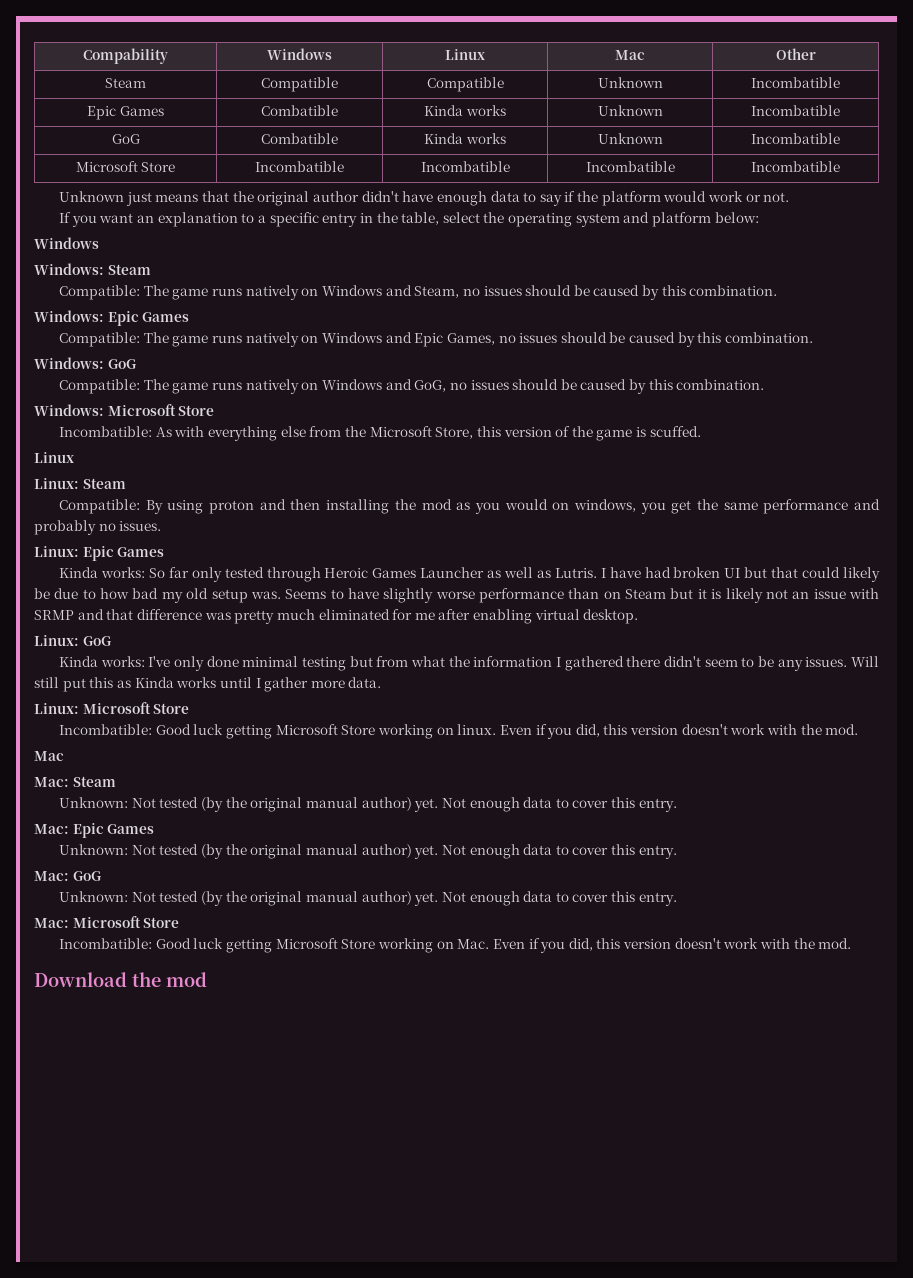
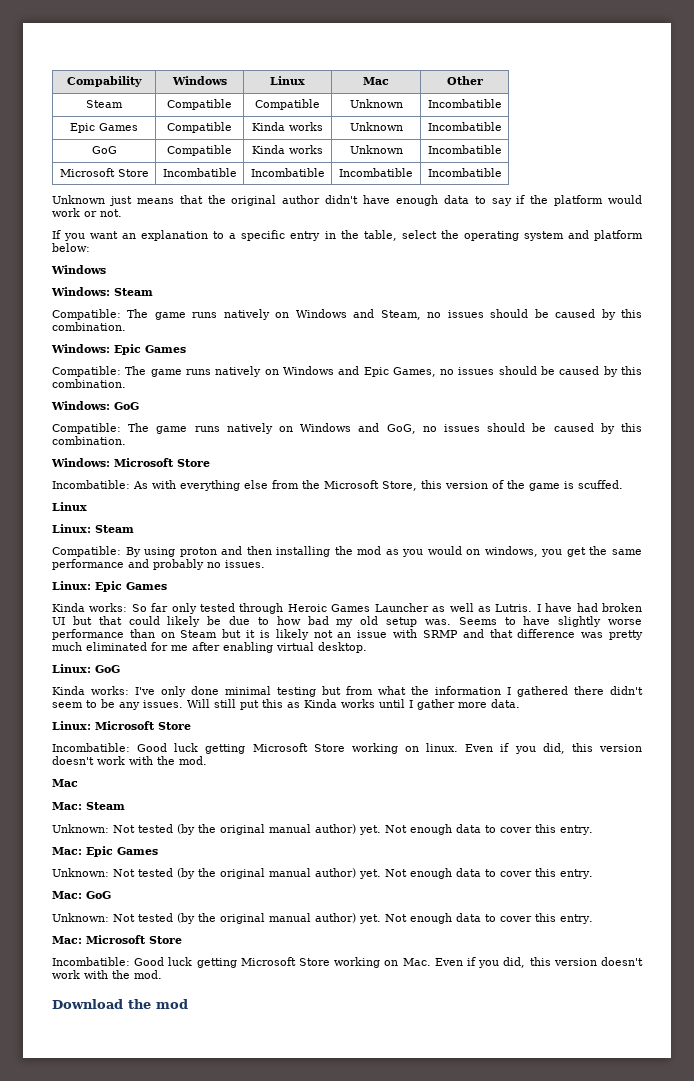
- Epic Games | Combatible | Kinda works | Unknown | Incombatible
+ Epic Games | Compatible | Kinda works | Unknown | Incombatible
- GoG | Combatible | Kinda works | Unknown | Incombatible
+ GoG | Compatible | Kinda works | Unknown | Incombatible

